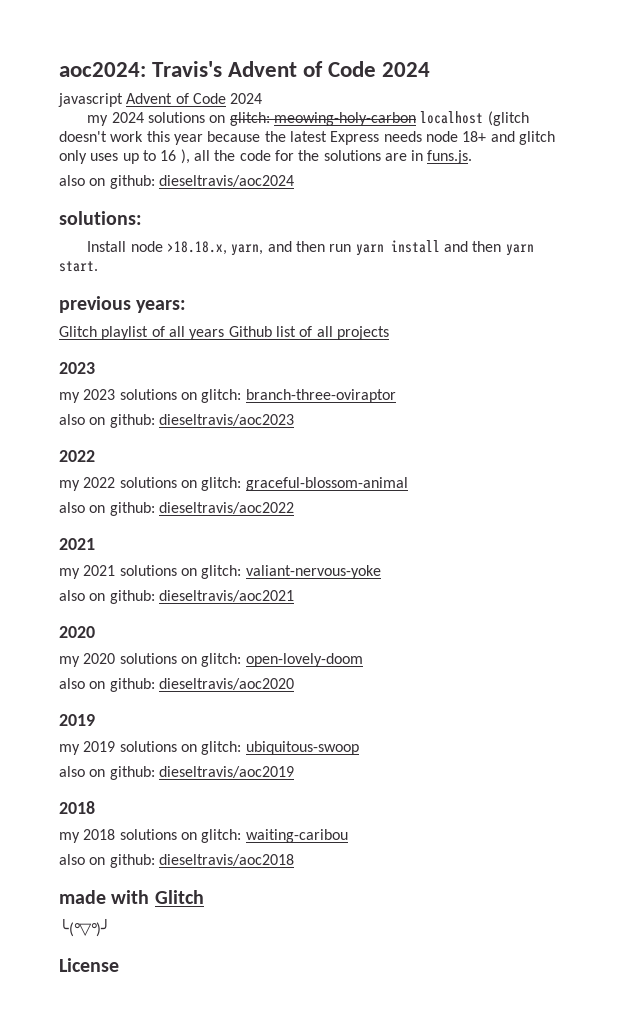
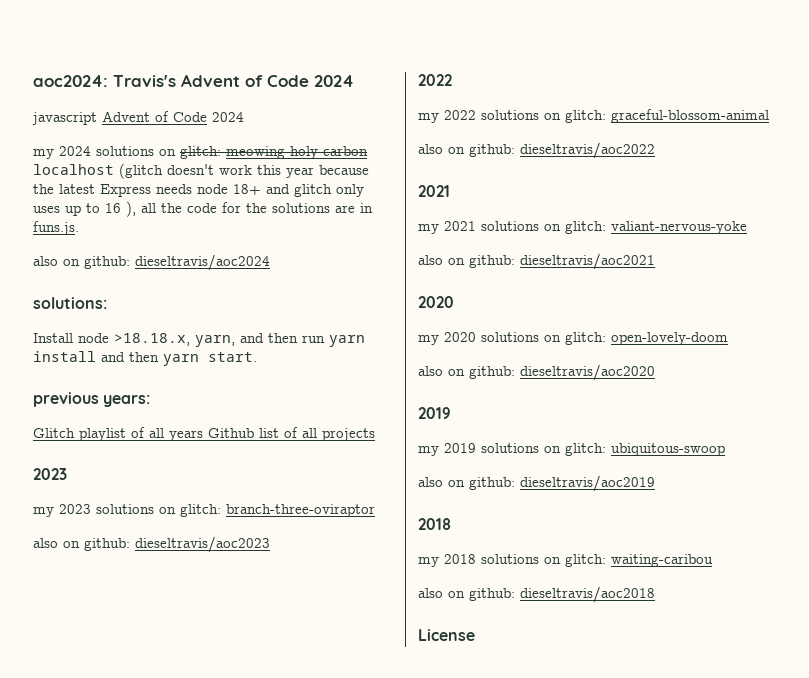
- made with Glitch
- ╰(°▽°)╯

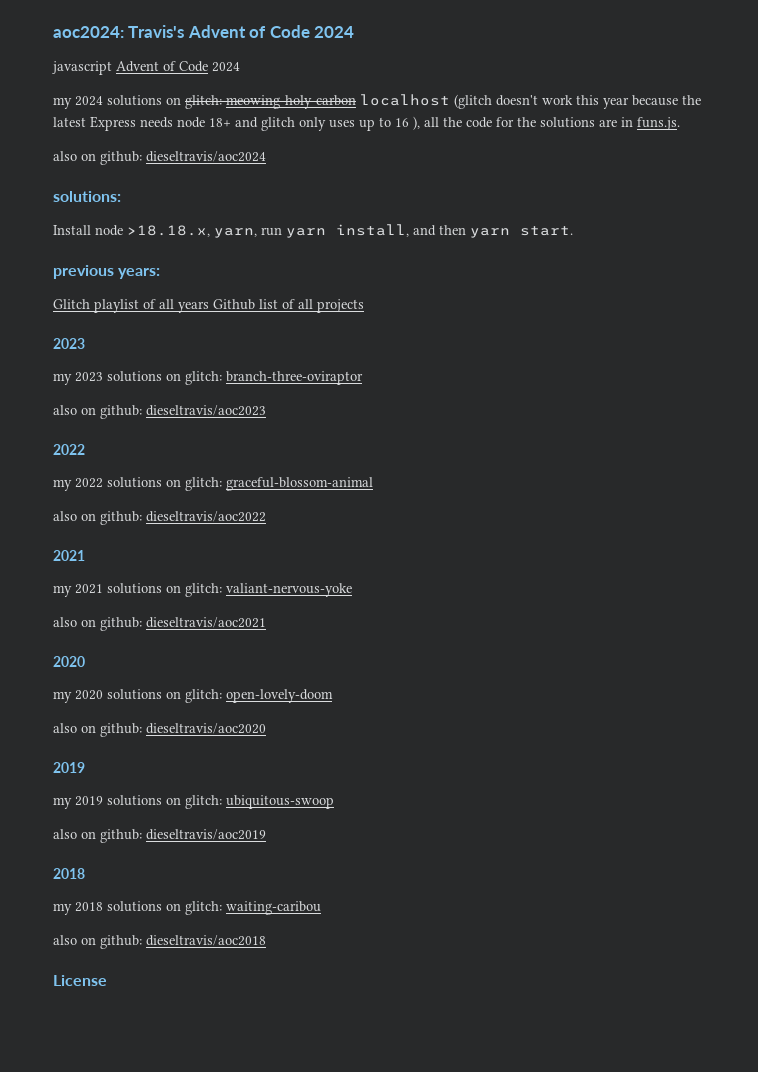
- Install node >18.18.x, yarn, and then run yarn install and then yarn start.
+ Install node >18.18.x, yarn, run yarn install, and then yarn start.

